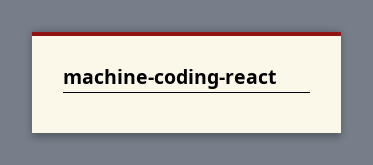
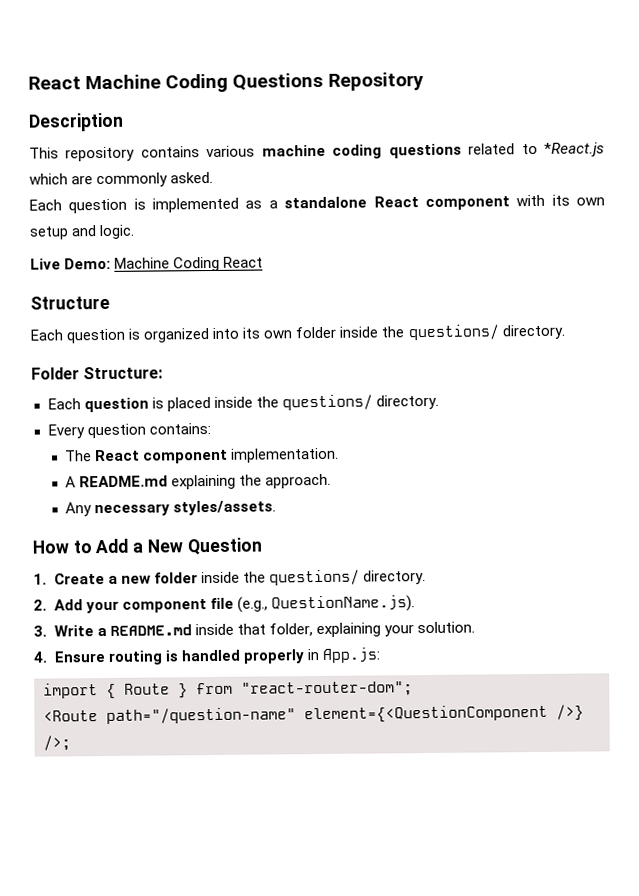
- machine-coding-react
+ React Machine Coding Questions Repository
+ Description
+ This repository contains various machine coding questions related to *React.js which are commonly asked.
+ Each question is implemented as a standalone React component with its own setup and logic.
+ Live Demo: Machine Coding React
+ Structure
+ Each question is organized into its own folder inside the questions/ directory.
+ Folder Structure:
+ Each question is placed inside the questions/ directory.
+ Every question contains:
+ The React component implementation.
+ A README.md explaining the approach.
+ Any necessary styles/assets.
+ How to Add a New Question
+ 1. Create a new folder inside the questions/ directory.
+ 2. Add your component file (e.g., QuestionName.js).
+ 3. Write a README.md inside that folder, explaining your solution.
+ 4. Ensure routing is handled properly in App.js:
+ import { Route } from "react-router-dom";
+ <Route path="/question-name" element={<QuestionComponent />} />;

